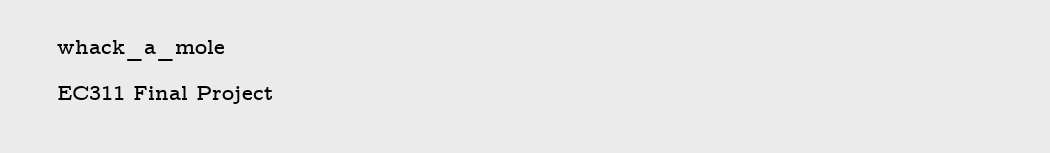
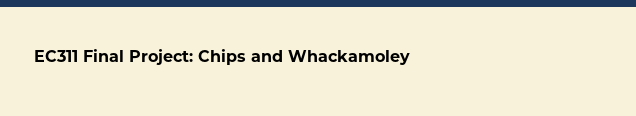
- whack_a_mole
- EC311 Final Project
+ EC311 Final Project: Chips and Whackamoley

